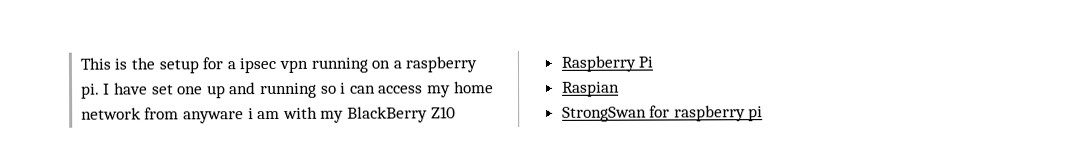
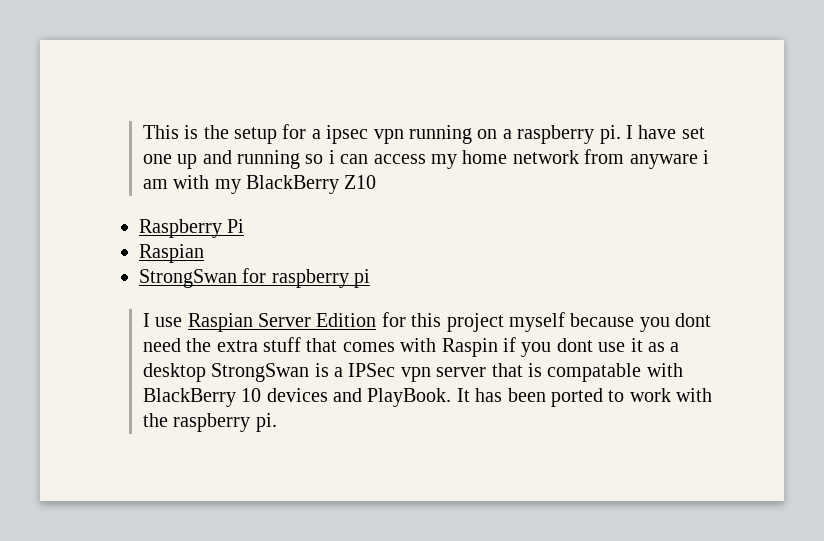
+ I use Raspian Server Edition for this project myself because you dont need the extra stuff that comes with Raspin if you dont use it as a desktop StrongSwan is a IPSec vpn server that is compatable with BlackBerry 10 devices and PlayBook. It has been ported to work with the raspberry pi.

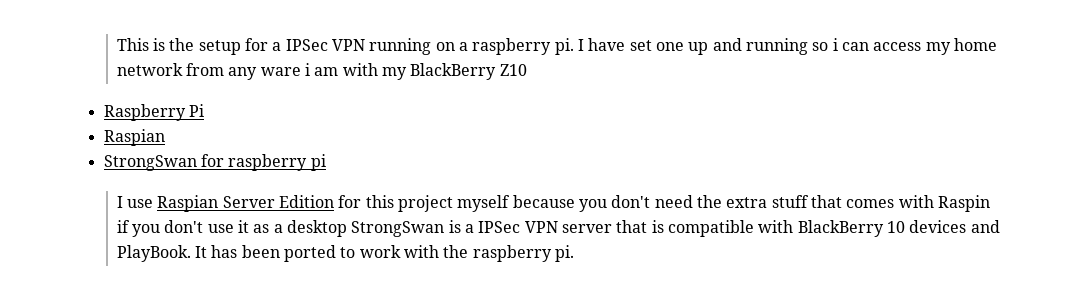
- This is the setup for a ipsec vpn running on a raspberry pi.
+ This is the setup for a IPSec VPN running on a raspberry pi.
- I have set one up and running so i can access my home network from anyware i am with my BlackBerry Z10
+ I have set one up and running so i can access my home network from any ware i am with my BlackBerry Z10
- I use Raspian Server Edition for this project myself because you dont need the extra stuff that comes with Raspin if you dont use it as a desktop StrongSwan is a IPSec vpn server that is compatable with BlackBerry 10 devices and PlayBook.
+ I use Raspian Server Edition for this project myself because you don't need the extra stuff that comes with Raspin if you don't use it as a desktop StrongSwan is a IPSec VPN server that is compatible with BlackBerry 10 devices and PlayBook.

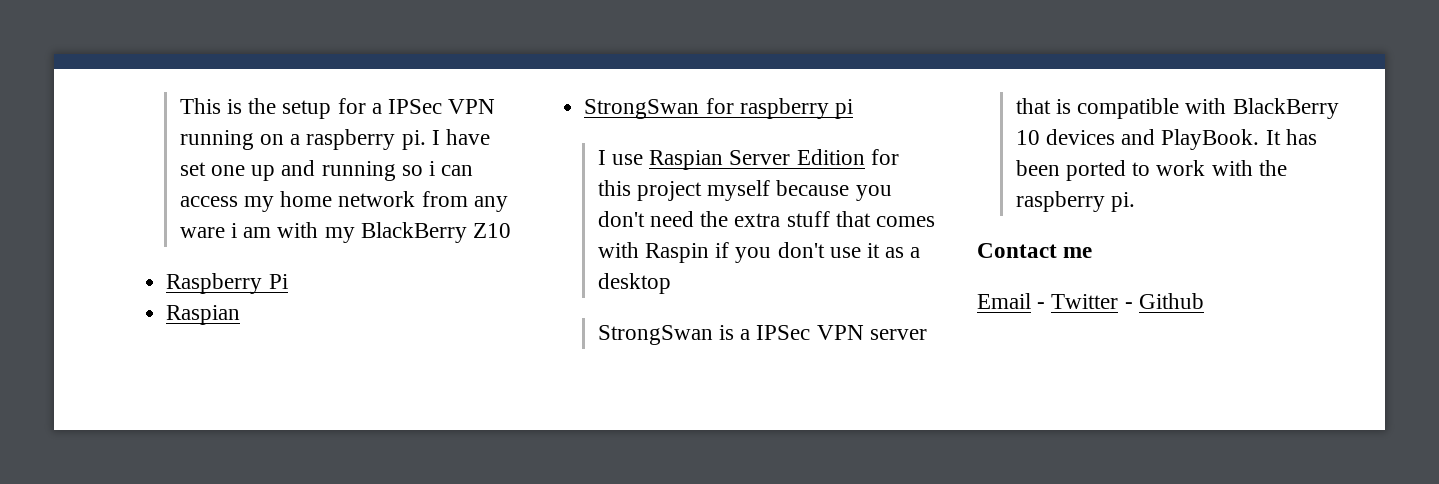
- I use Raspian Server Edition for this project myself because you don't need the extra stuff that comes with Raspin if you don't use it as a desktop StrongSwan is a IPSec VPN server that is compatible with BlackBerry 10 devices and PlayBook.
+ I use Raspian Server Edition for this project myself because you don't need the extra stuff that comes with Raspin if you don't use it as a desktop
+ StrongSwan is a IPSec VPN server that is compatible with BlackBerry 10 devices and PlayBook.
+ Contact me
+ Email - Twitter - Github

